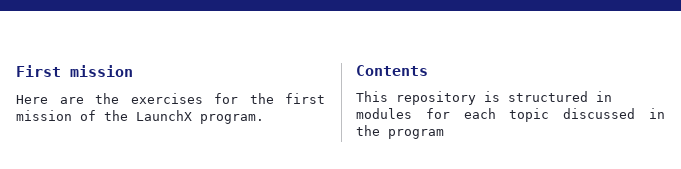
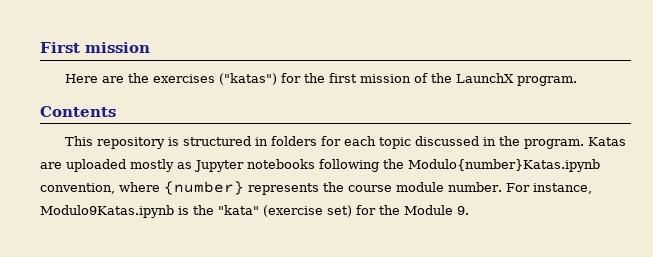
- Here are the exercises for the first mission of the LaunchX program.
+ Here are the exercises ("katas") for the first mission of the LaunchX program.
- This repository is structured in modules for each topic discussed in the program
+ This repository is structured in folders for each topic discussed in the program. Katas are uploaded mostly as Jupyter notebooks following the Modulo{number}Katas.ipynb convention, where {number} represents the course module number. For instance, Modulo9Katas.ipynb is the "kata" (exercise set) for the Module 9.

